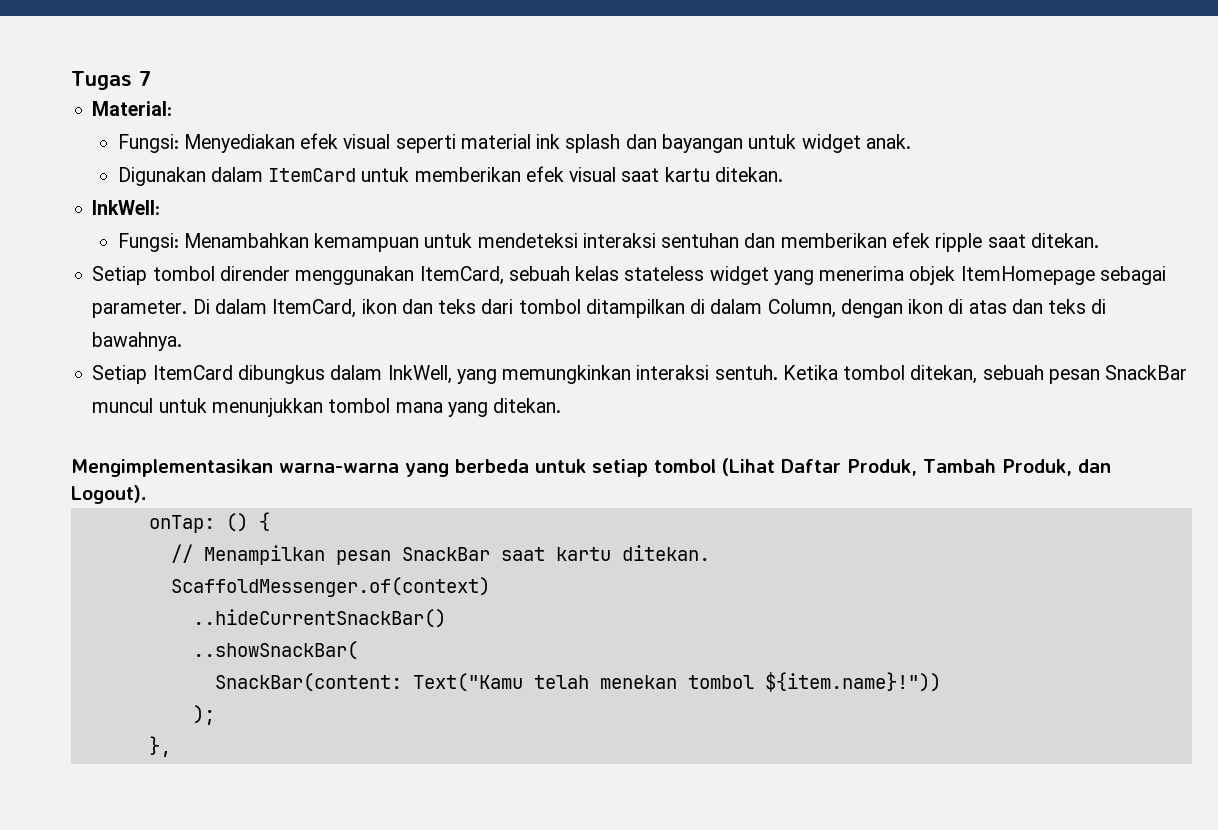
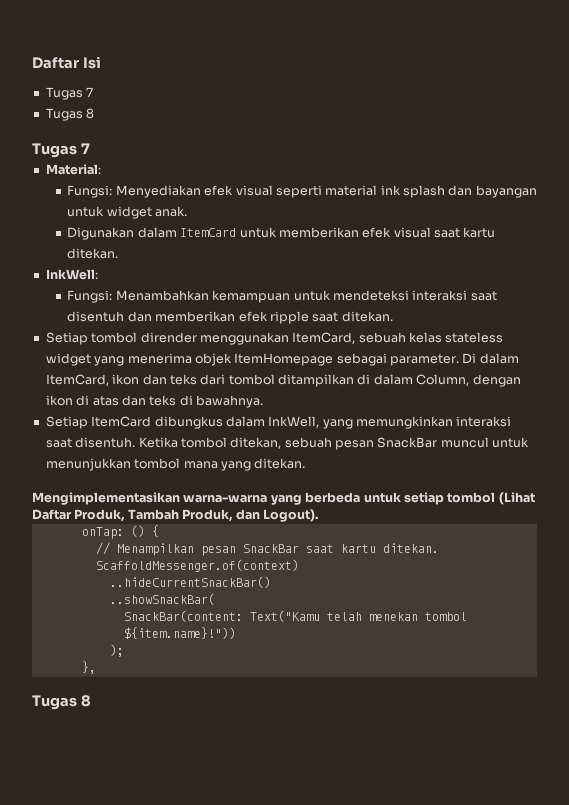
+ Daftar Isi
+ Tugas 7
+ Tugas 8
- Fungsi: Menambahkan kemampuan untuk mendeteksi interaksi sentuhan dan memberikan efek ripple saat ditekan.
+ Fungsi: Menambahkan kemampuan untuk mendeteksi interaksi saat disentuh dan memberikan efek ripple saat ditekan.
- Setiap ItemCard dibungkus dalam InkWell, yang memungkinkan interaksi sentuh.
+ Setiap ItemCard dibungkus dalam InkWell, yang memungkinkan interaksi saat disentuh.
  },
+ Tugas 8

